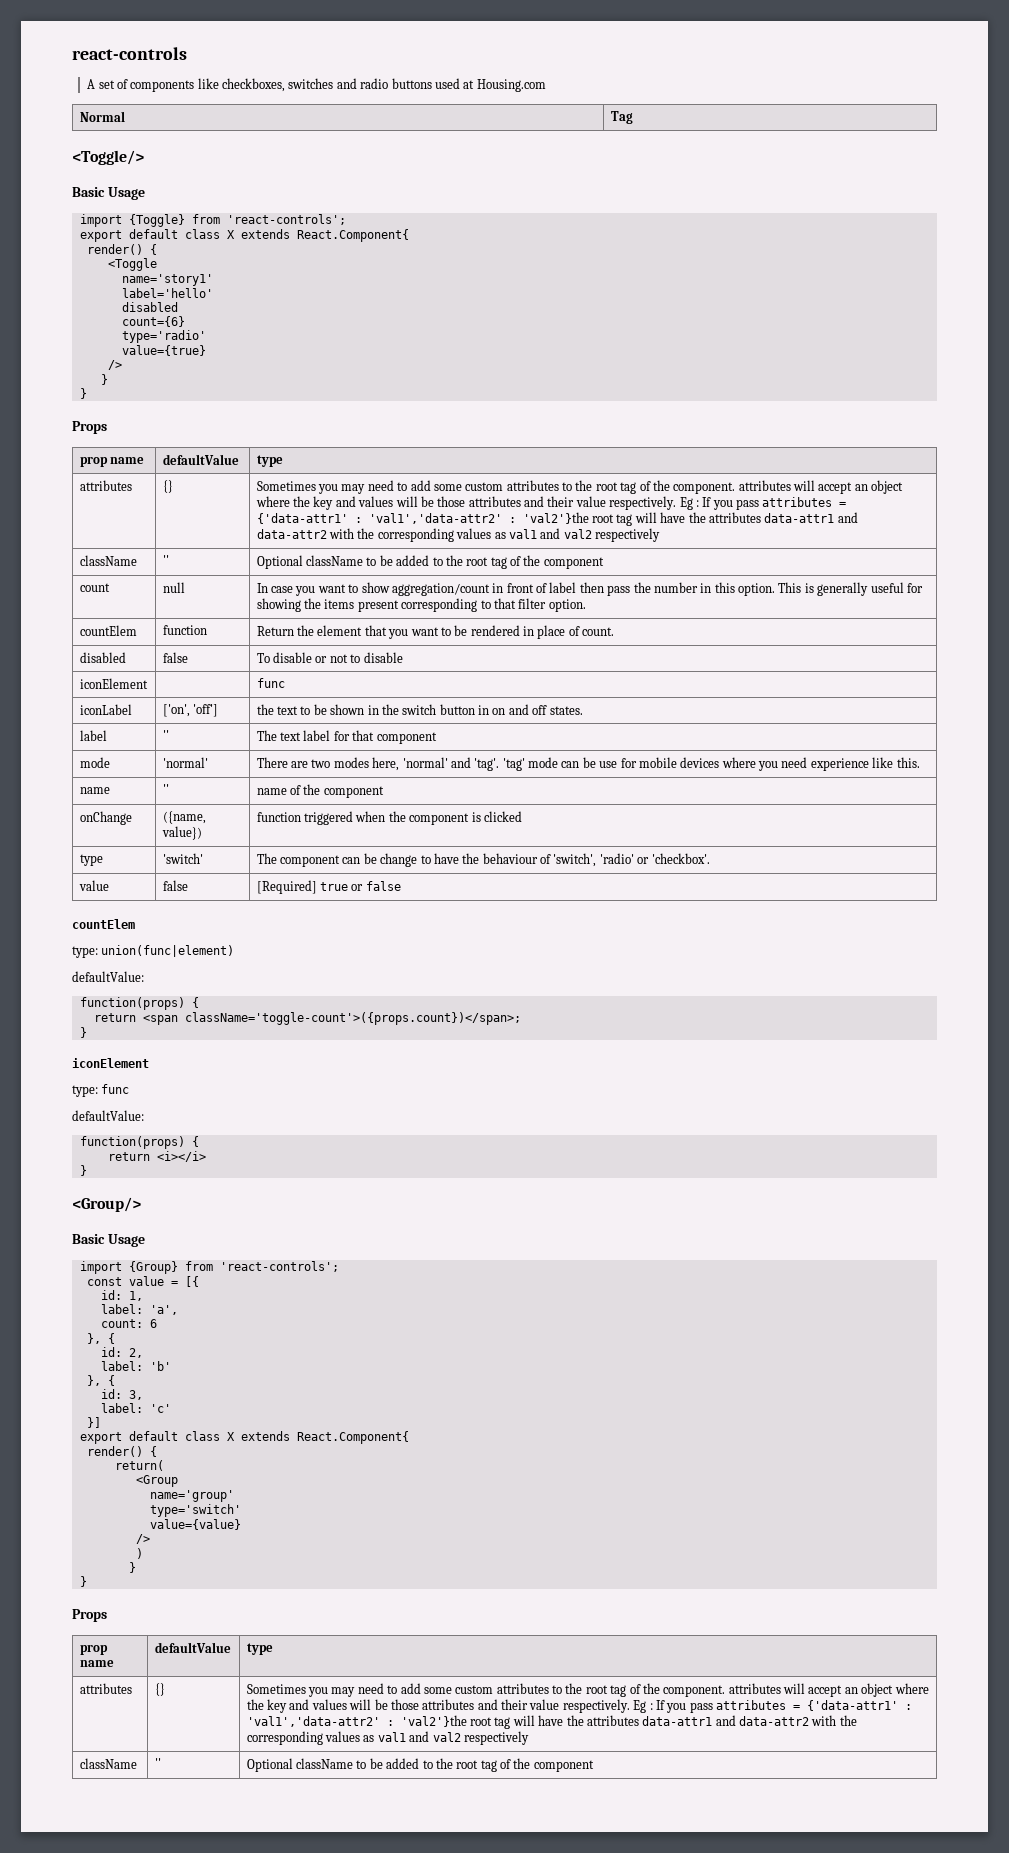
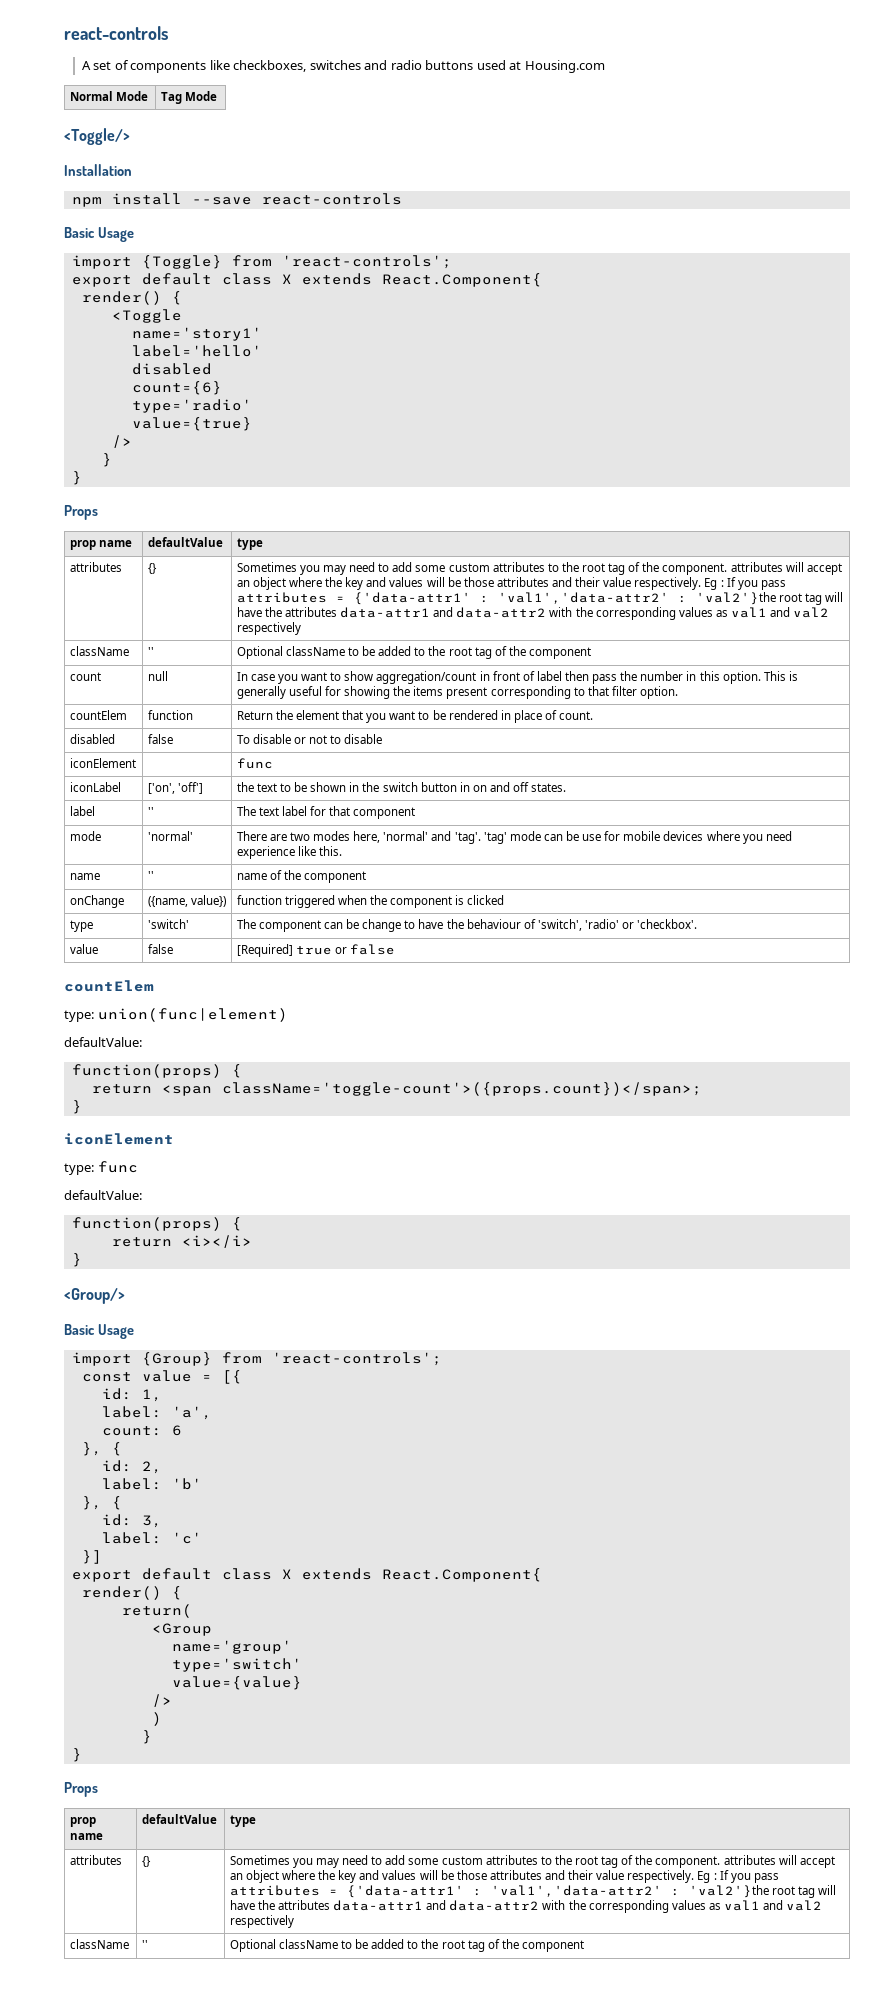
- Normal | Tag
+ Normal Mode | Tag Mode
+ Installation
+ npm install --save react-controls

